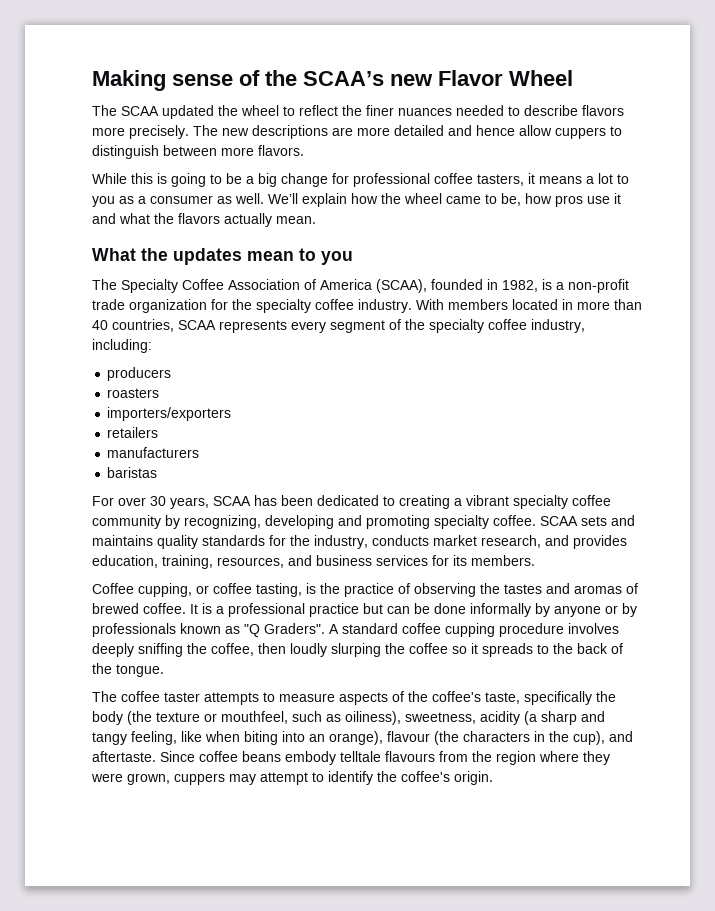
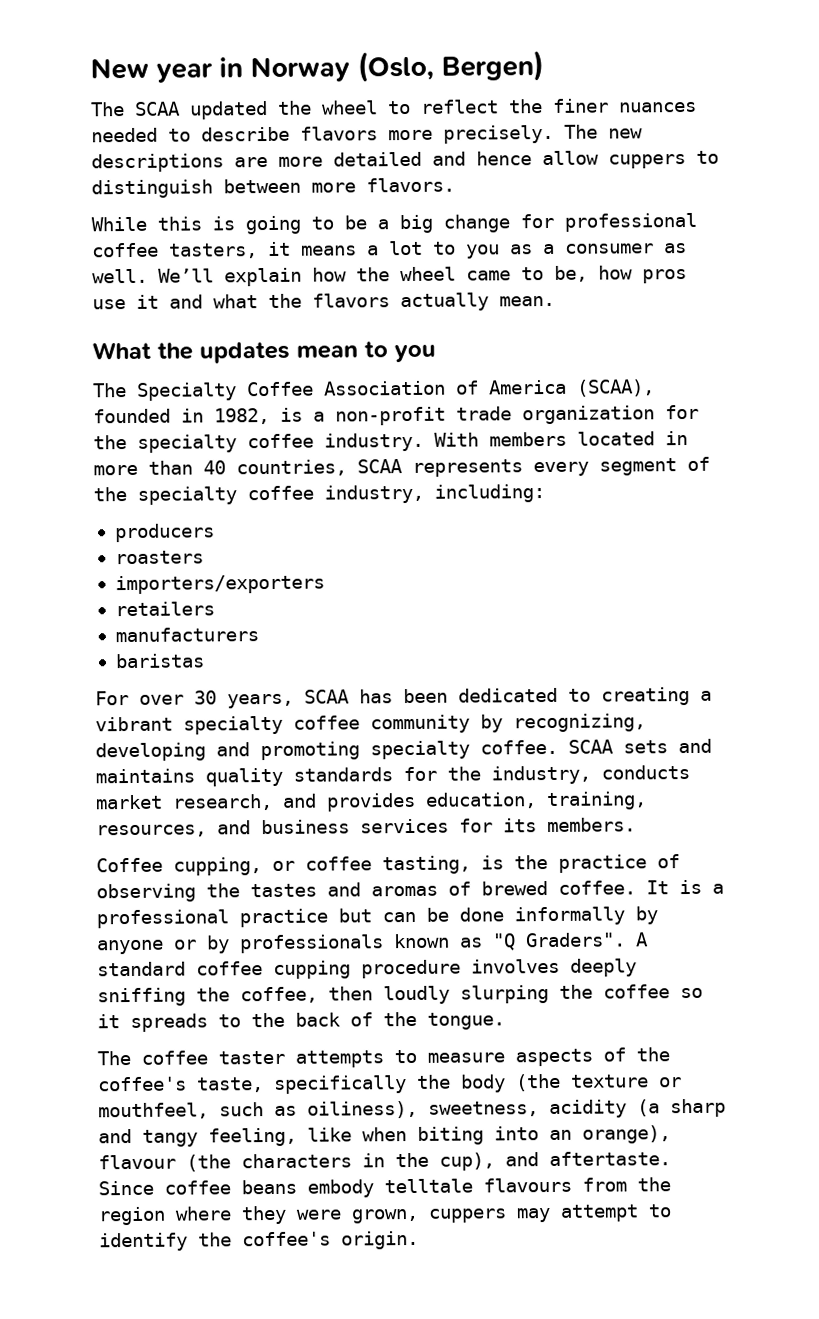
- Making sense of the SCAA’s new Flavor Wheel
+ New year in Norway (Oslo, Bergen)

